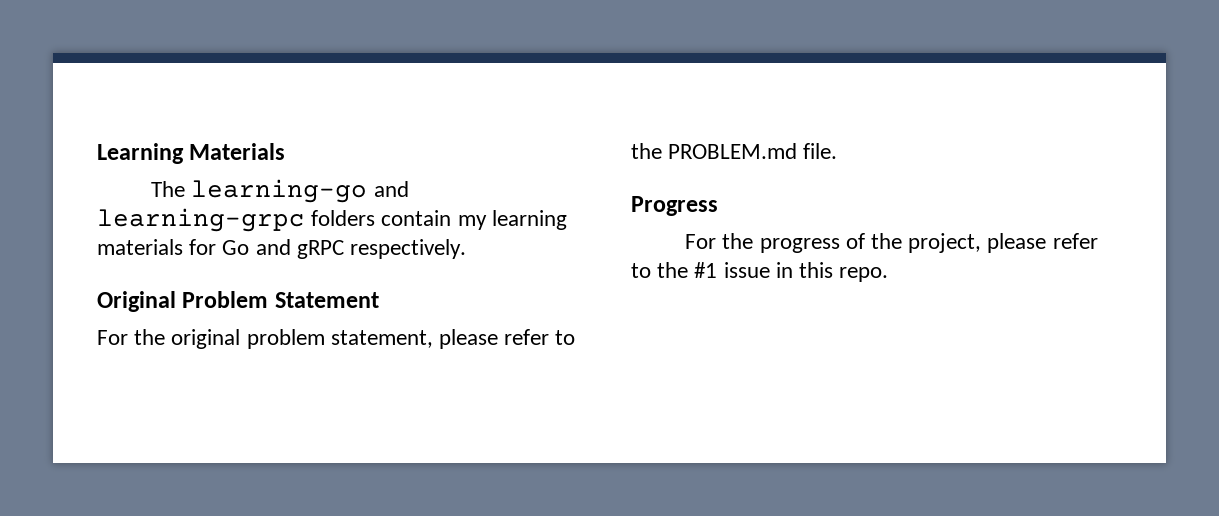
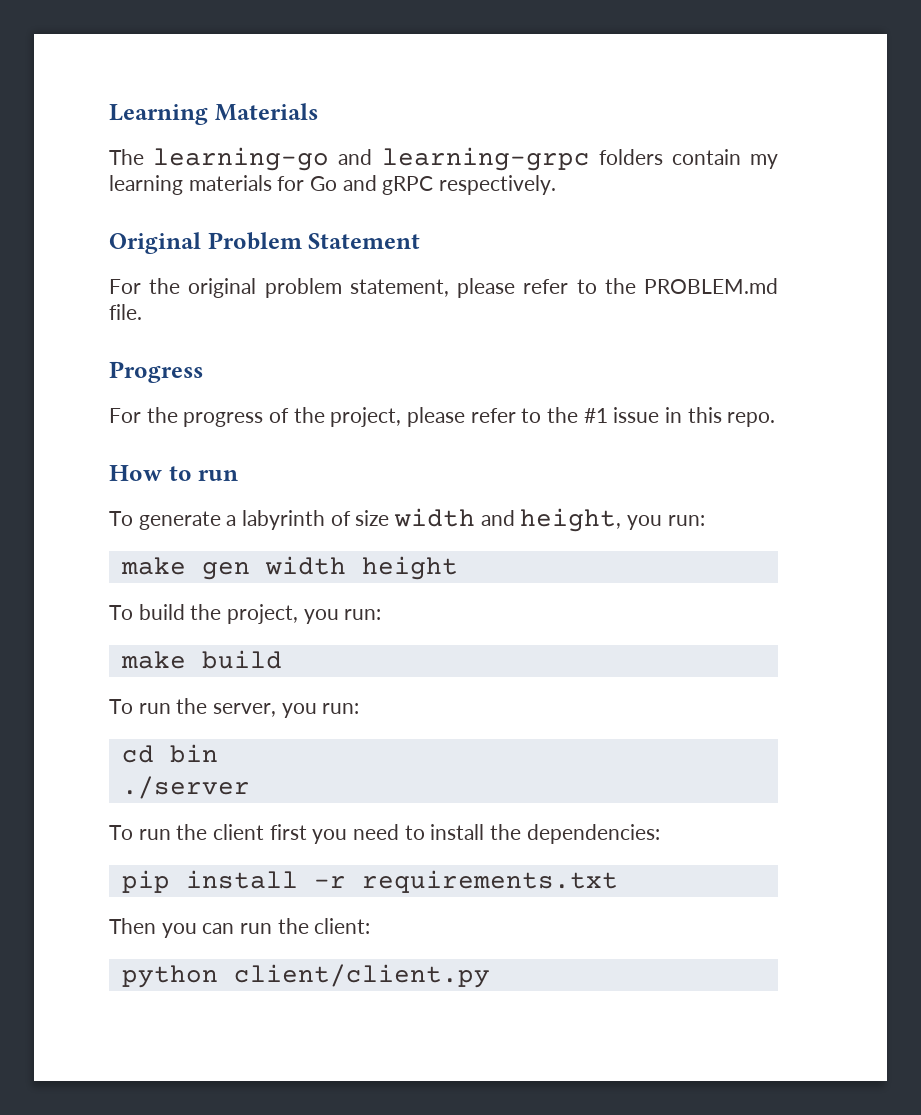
+ How to run
+ To generate a labyrinth of size width and height, you run:
+ make gen width height
+ To build the project, you run:
+ make build
+ To run the server, you run:
+ cd bin
+ ./server
+ To run the client first you need to install the dependencies:
+ pip install -r requirements.txt
+ Then you can run the client:
+ python client/client.py

